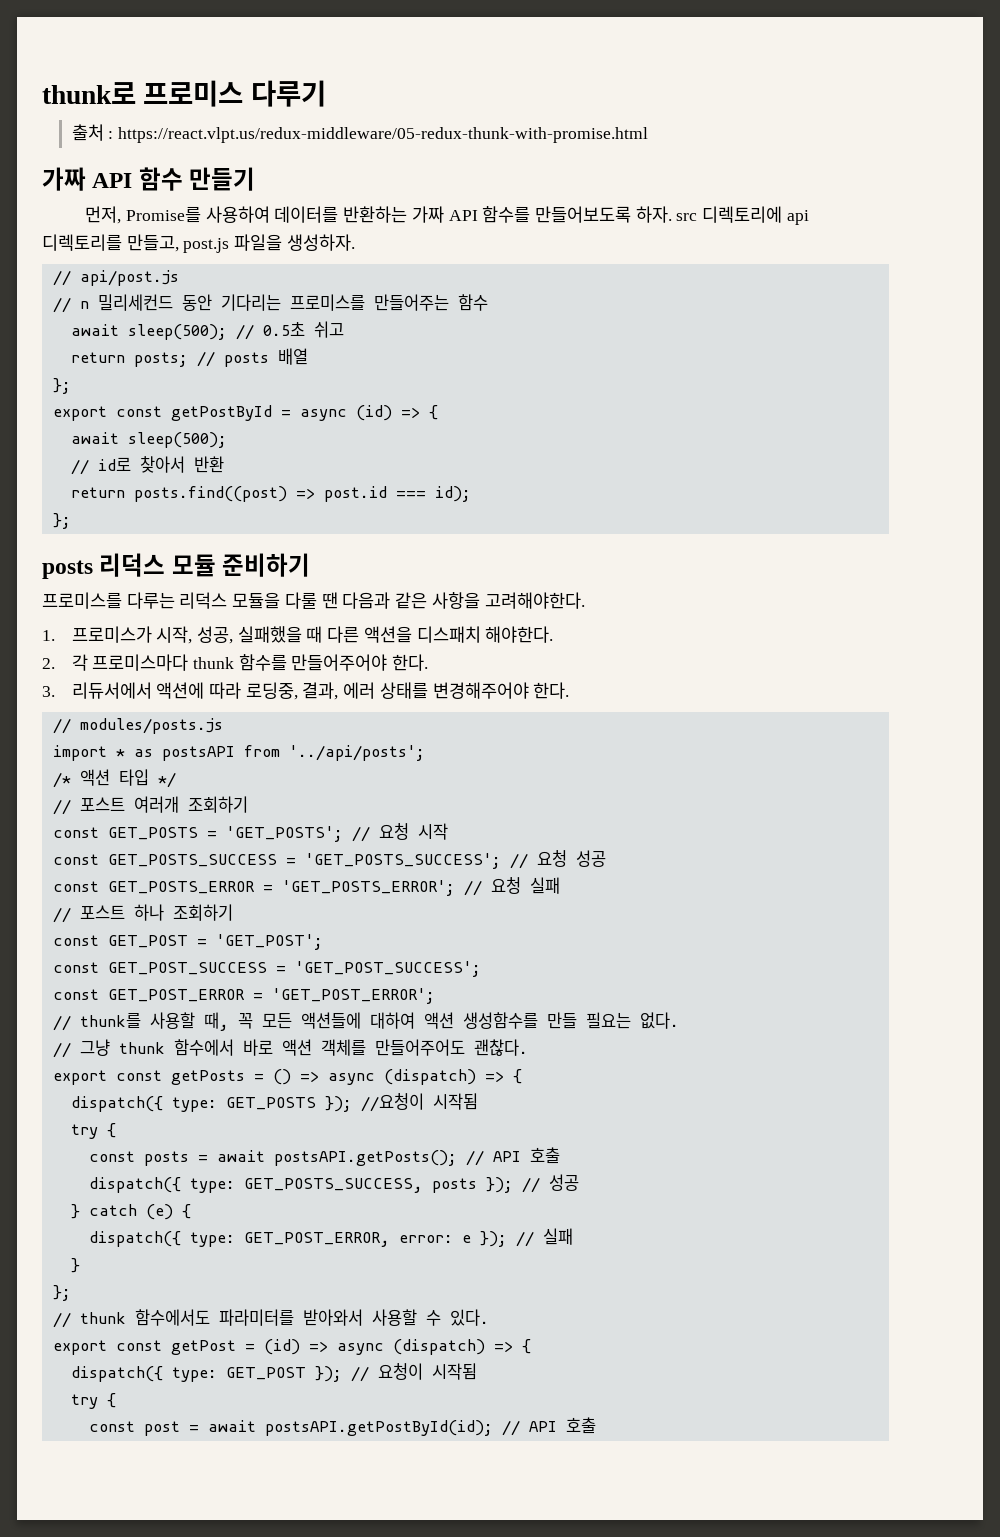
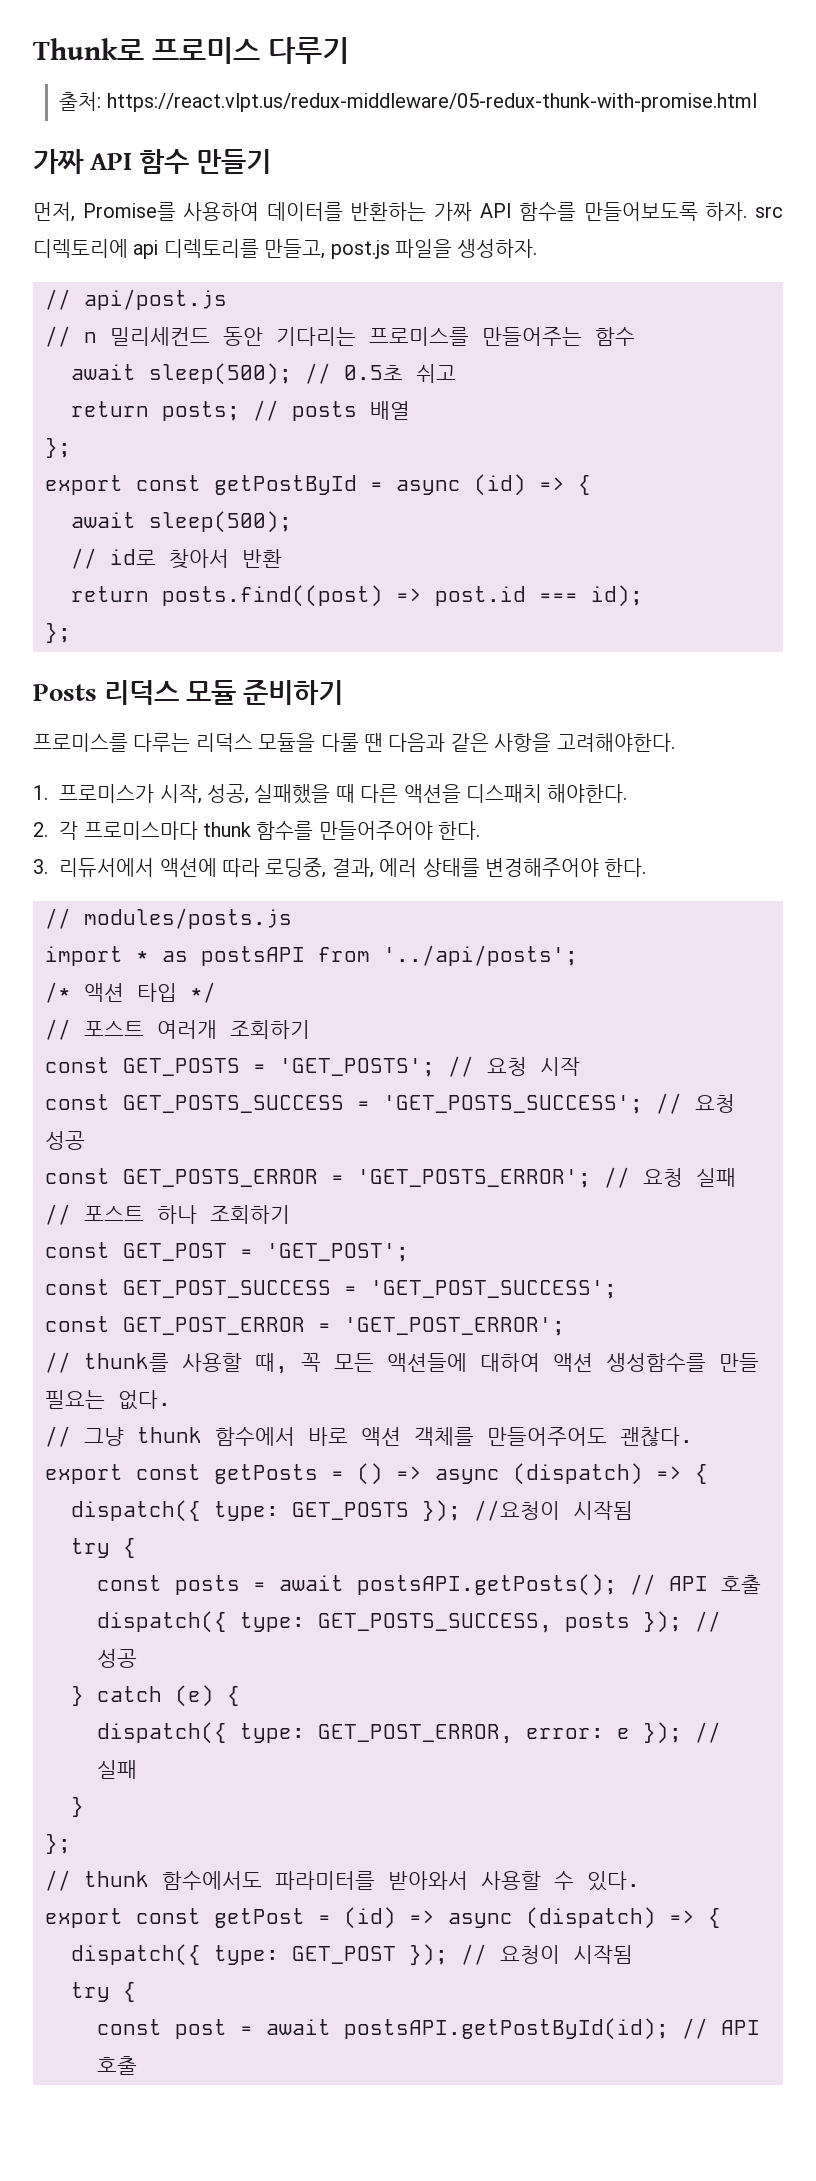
- thunk로 프로미스 다루기
+ Thunk로 프로미스 다루기
- 출처 : https://react.vlpt.us/redux-middleware/05-redux-thunk-with-promise.html
+ 출처: https://react.vlpt.us/redux-middleware/05-redux-thunk-with-promise.html
- posts 리덕스 모듈 준비하기
+ Posts 리덕스 모듈 준비하기

